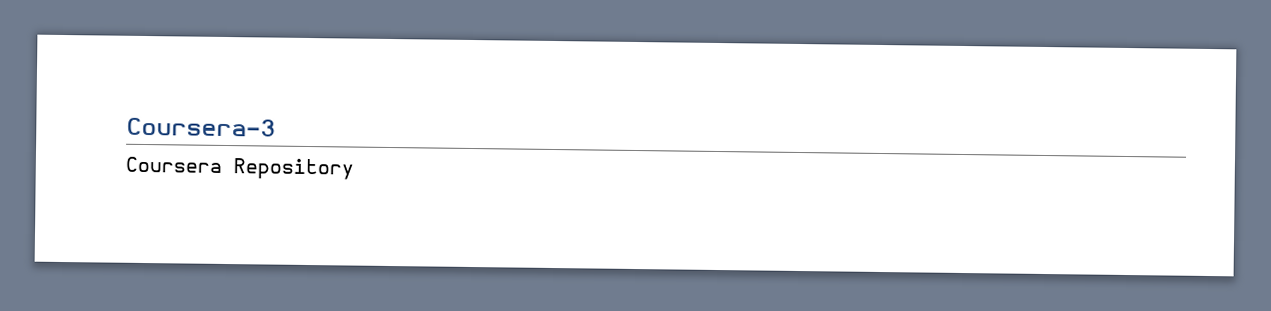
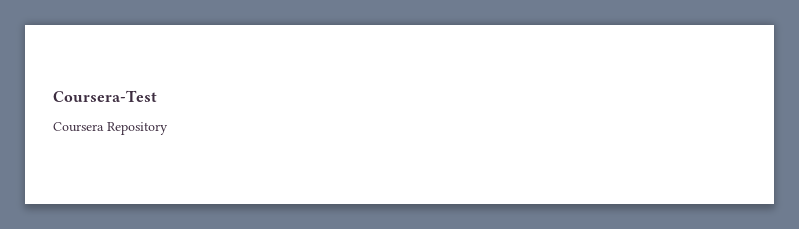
- Coursera-3
+ Coursera-Test

